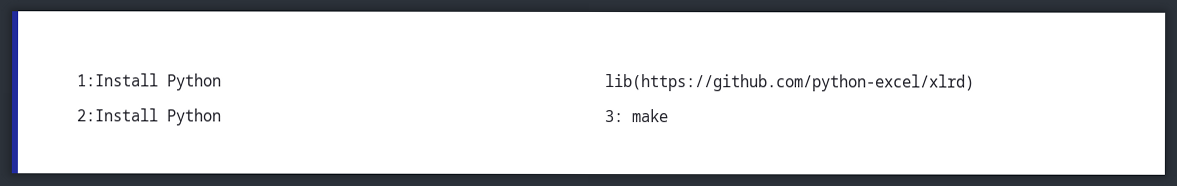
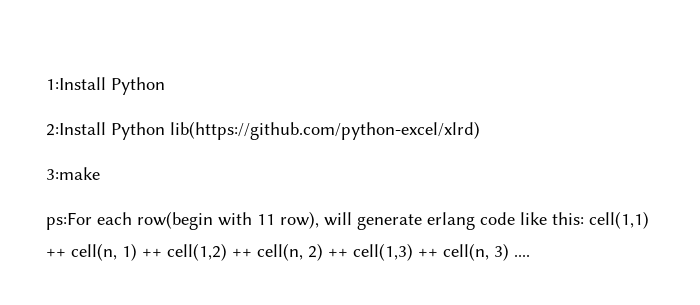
- 3: make
+ 3:make
+ ps:For each row(begin with 11 row), will generate erlang code like this: cell(1,1) ++ cell(n, 1) ++ cell(1,2) ++ cell(n, 2) ++ cell(1,3) ++ cell(n, 3) ....

